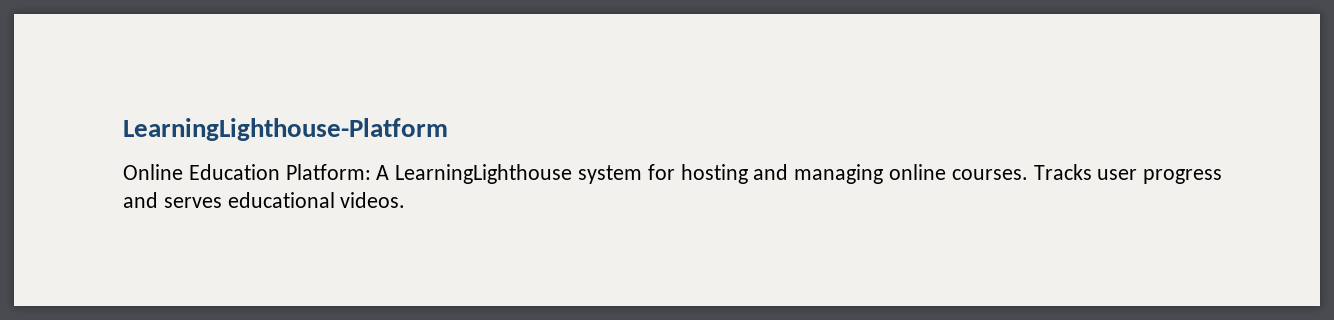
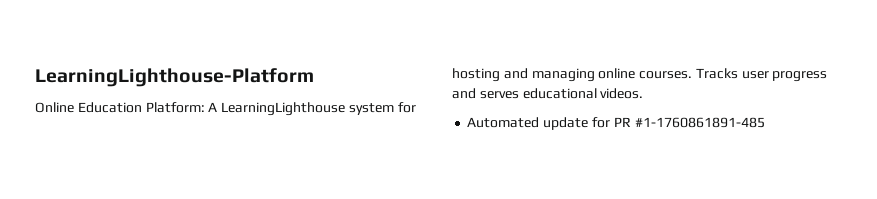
+ Automated update for PR #1-1760861891-485

